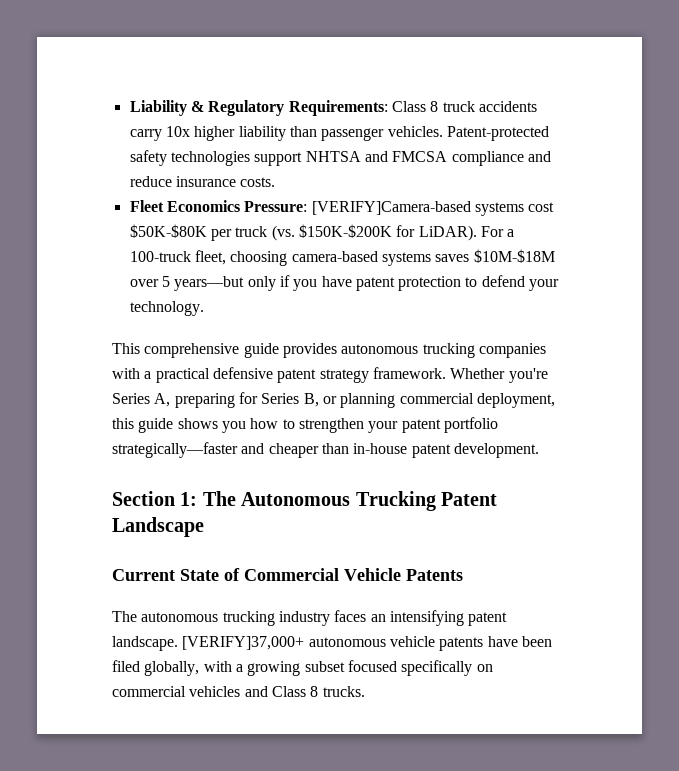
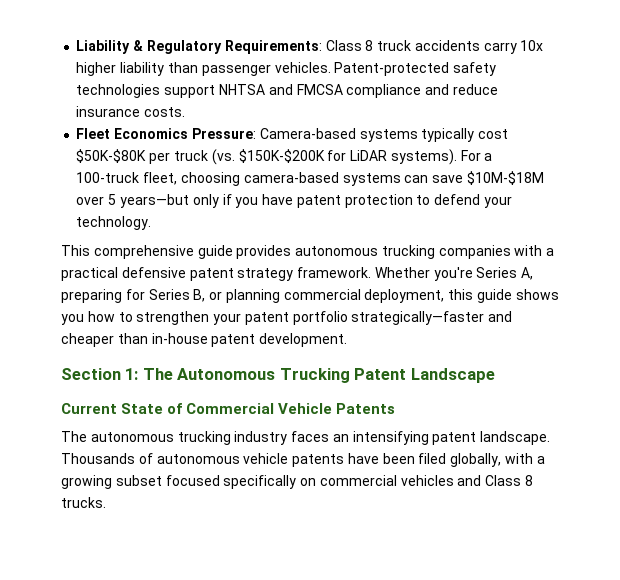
- Fleet Economics Pressure: [VERIFY]Camera-based systems cost $50K-$80K per truck (vs. $150K-$200K for LiDAR).
+ Fleet Economics Pressure: Camera-based systems typically cost $50K-$80K per truck (vs. $150K-$200K for LiDAR systems).
- For a 100-truck fleet, choosing camera-based systems saves $10M-$18M over 5 years—but only if you have patent protection to defend your technology.
+ For a 100-truck fleet, choosing camera-based systems can save $10M-$18M over 5 years—but only if you have patent protection to defend your technology.
- [VERIFY]37,000+ autonomous vehicle patents have been filed globally, with a growing subset focused specifically on commercial vehicles and Class 8 trucks.
+ Thousands of autonomous vehicle patents have been filed globally, with a growing subset focused specifically on commercial vehicles and Class 8 trucks.

